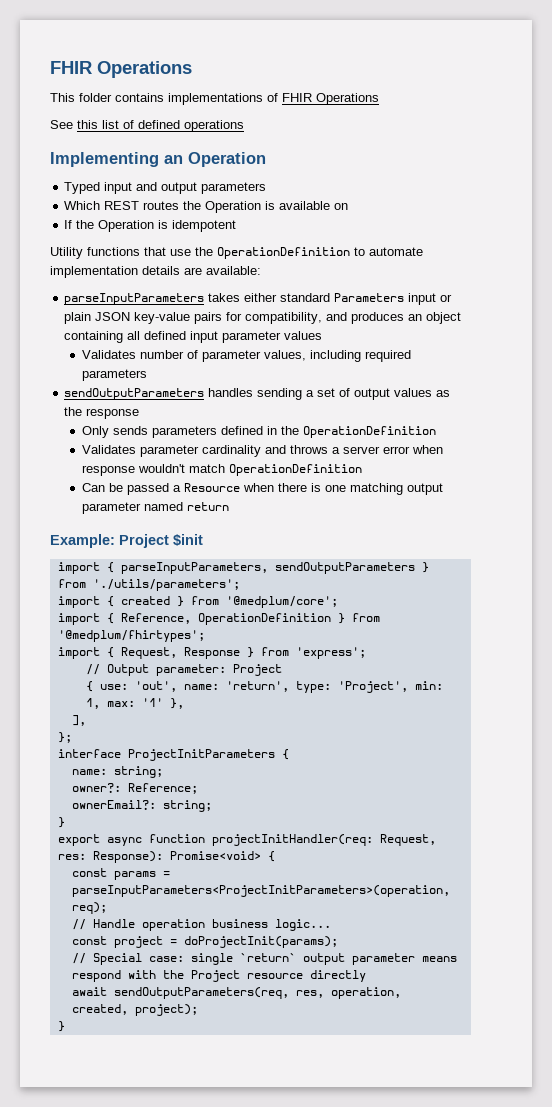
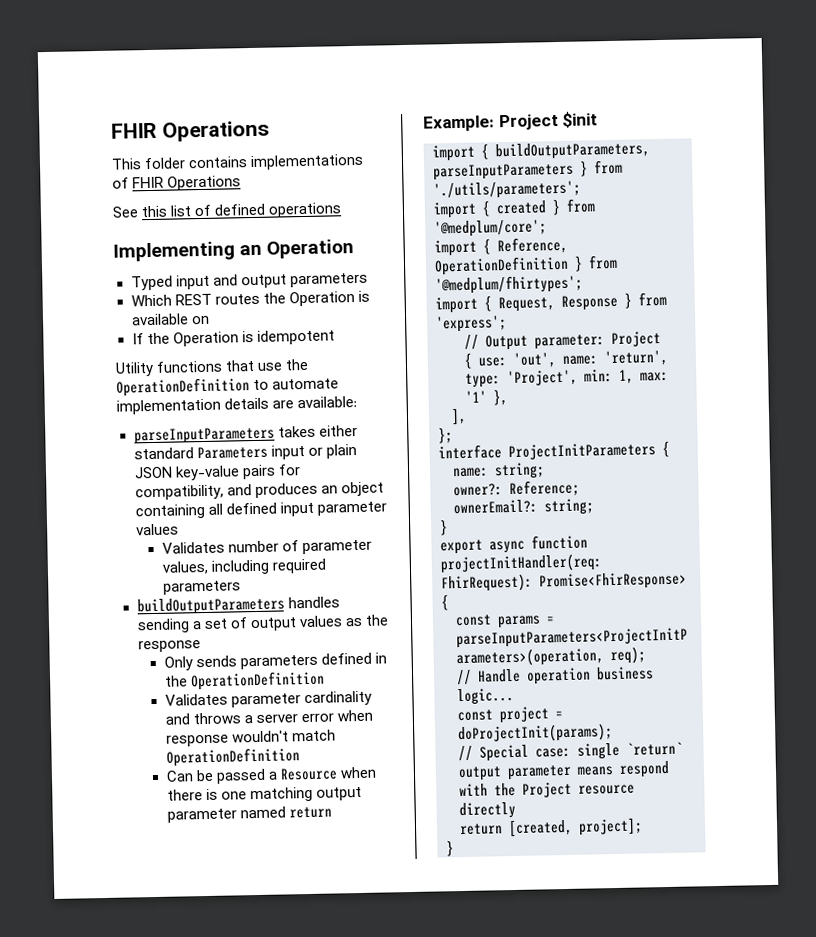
- sendOutputParameters handles sending a set of output values as the response
+ buildOutputParameters handles sending a set of output values as the response
- import { parseInputParameters, sendOutputParameters } from './utils/parameters';
+ import { buildOutputParameters, parseInputParameters } from './utils/parameters';
- export async function projectInitHandler(req: Request, res: Response): Promise<void> {
+ export async function projectInitHandler(req: FhirRequest): Promise<FhirResponse> {
- await sendOutputParameters(req, res, operation, created, project);
+ return [created, project];

